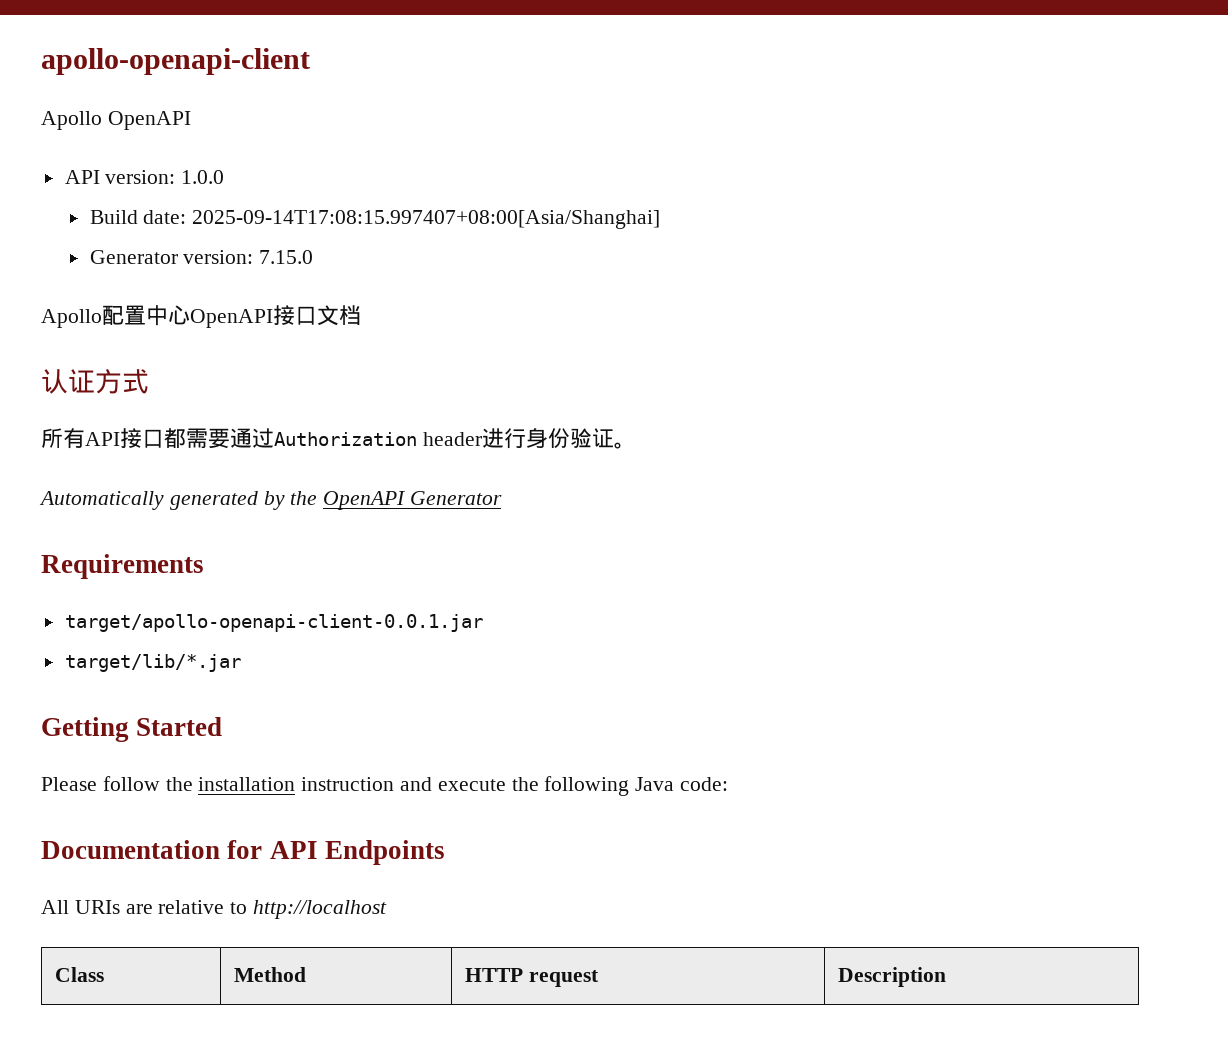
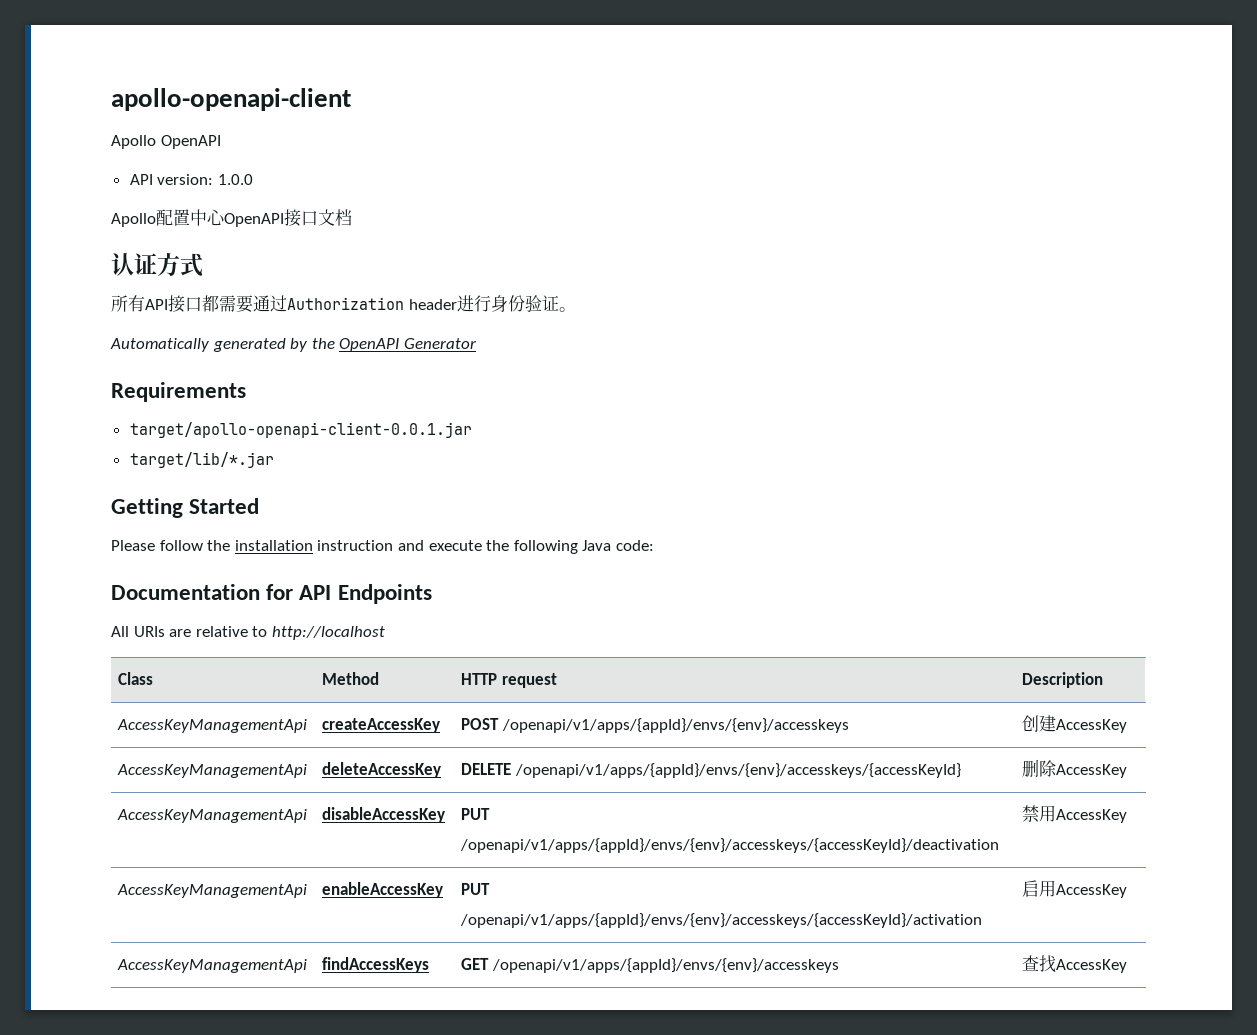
- Build date: 2025-09-14T17:08:15.997407+08:00[Asia/Shanghai]
- Generator version: 7.15.0
+ AccessKeyManagementApi | createAccessKey | POST /openapi/v1/apps/{appId}/envs/{env}/accesskeys | 创建AccessKey
+ AccessKeyManagementApi | deleteAccessKey | DELETE /openapi/v1/apps/{appId}/envs/{env}/accesskeys/{accessKeyId} | 删除AccessKey
+ AccessKeyManagementApi | disableAccessKey | PUT /openapi/v1/apps/{appId}/envs/{env}/accesskeys/{accessKeyId}/deactivation | 禁用AccessKey
+ AccessKeyManagementApi | enableAccessKey | PUT /openapi/v1/apps/{appId}/envs/{env}/accesskeys/{accessKeyId}/activation | 启用AccessKey
+ AccessKeyManagementApi | findAccessKeys | GET /openapi/v1/apps/{appId}/envs/{env}/accesskeys | 查找AccessKey

